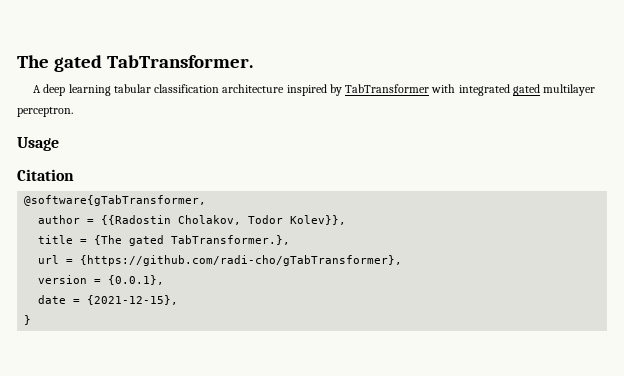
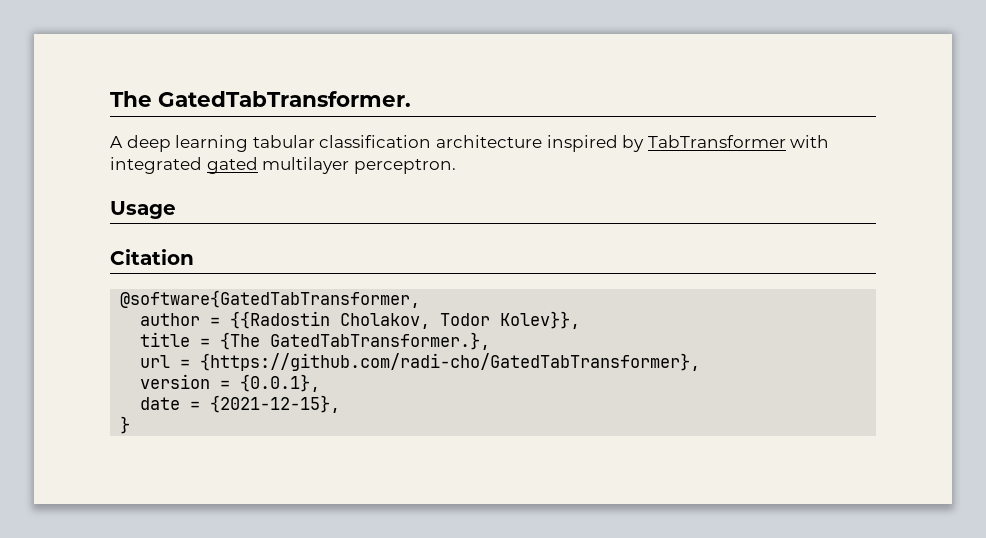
- The gated TabTransformer.
+ The GatedTabTransformer.
- @software{gTabTransformer,
+ @software{GatedTabTransformer,
- title = {The gated TabTransformer.},
+ title = {The GatedTabTransformer.},
- url = {https://github.com/radi-cho/gTabTransformer},
+ url = {https://github.com/radi-cho/GatedTabTransformer},

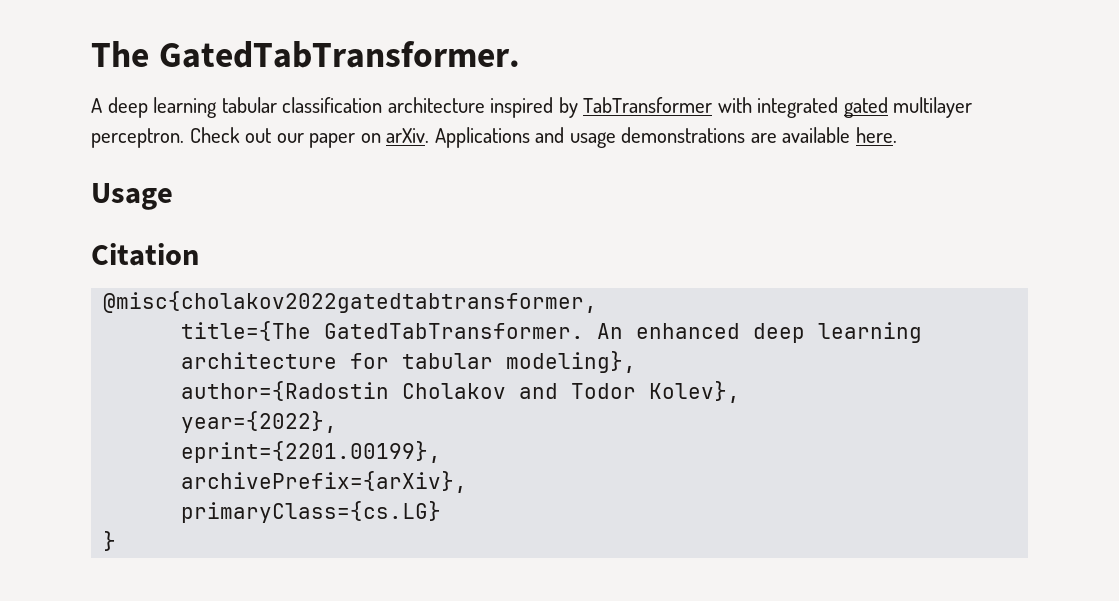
- A deep learning tabular classification architecture inspired by TabTransformer with integrated gated multilayer perceptron.
+ A deep learning tabular classification architecture inspired by TabTransformer with integrated gated multilayer perceptron. Check out our paper on arXiv. Applications and usage demonstrations are available here.
  Usage
  Citation
- @software{GatedTabTransformer,
- author = {{Radostin Cholakov, Todor Kolev}},
- title = {The GatedTabTransformer.},
- url = {https://github.com/radi-cho/GatedTabTransformer},
- version = {0.0.1},
- date = {2021-12-15},
+ @misc{cholakov2022gatedtabtransformer,
+ title={The GatedTabTransformer. An enhanced deep learning architecture for tabular modeling},
+ author={Radostin Cholakov and Todor Kolev},
+ year={2022},
+ eprint={2201.00199},
+ archivePrefix={arXiv},
+ primaryClass={cs.LG}

